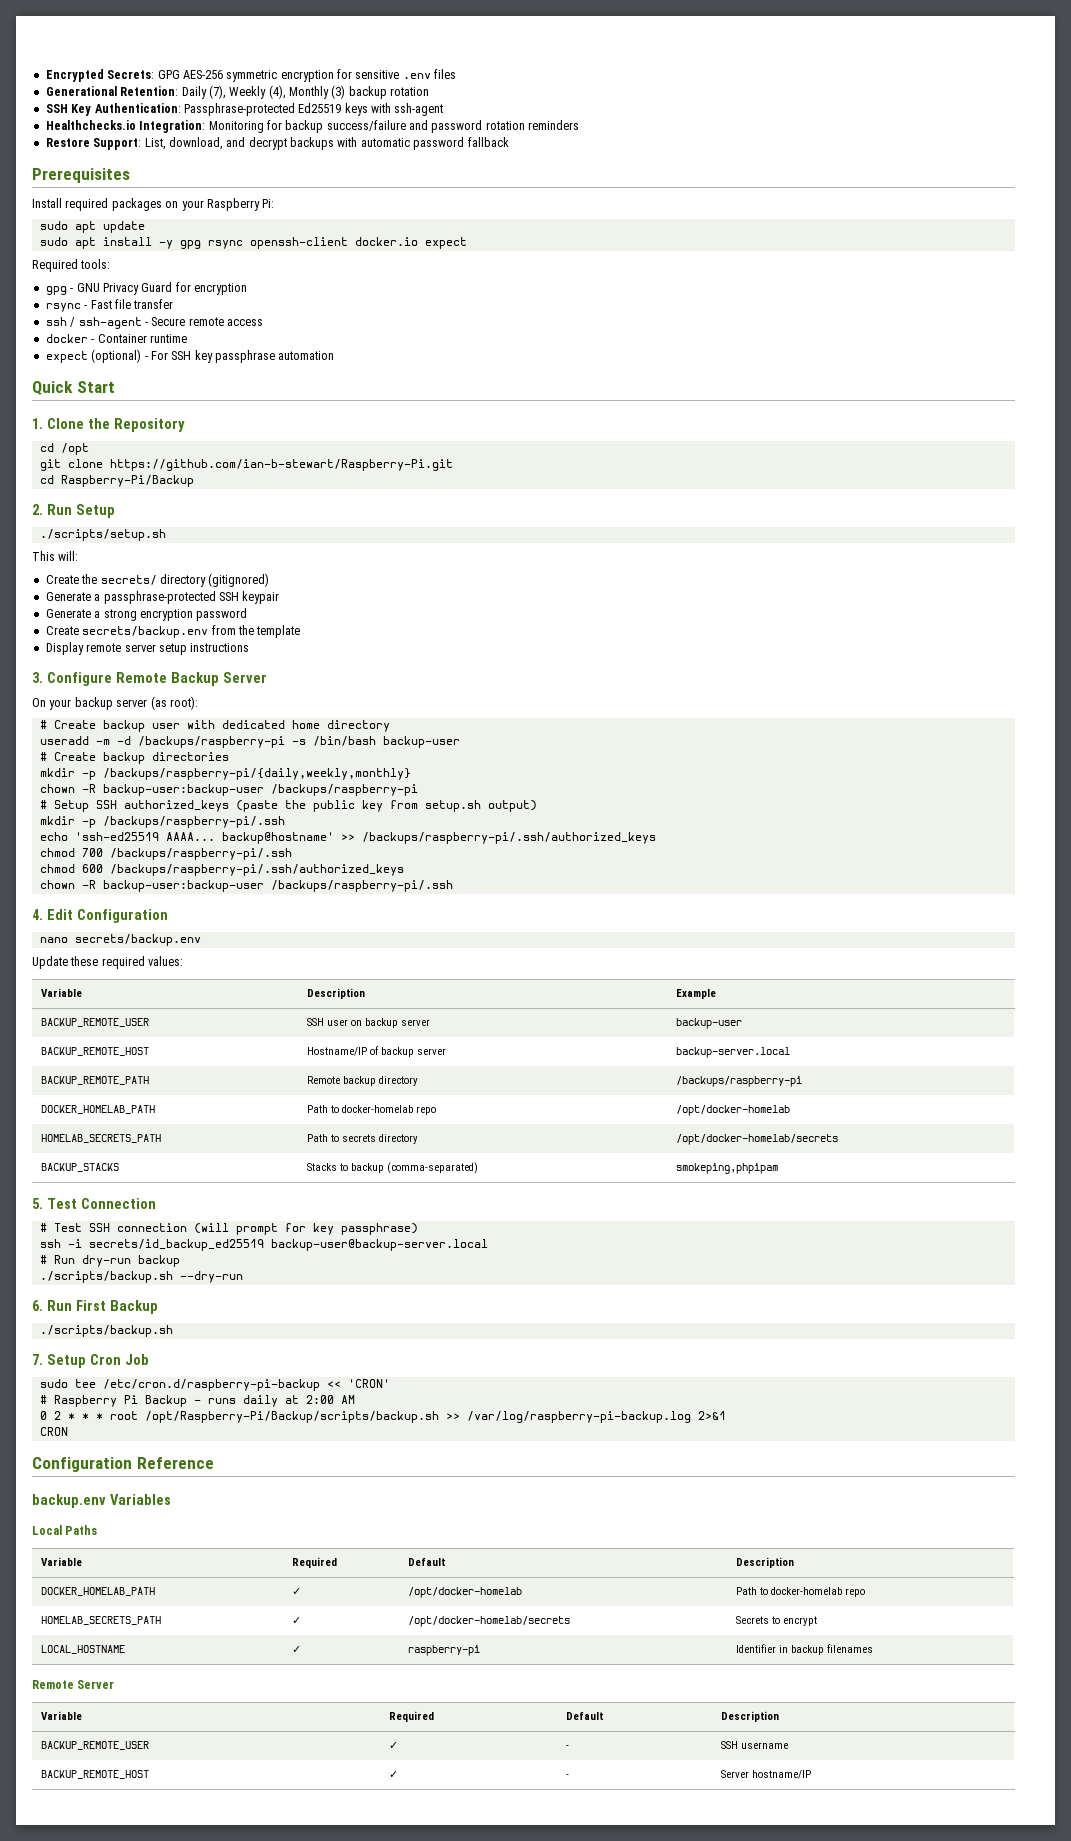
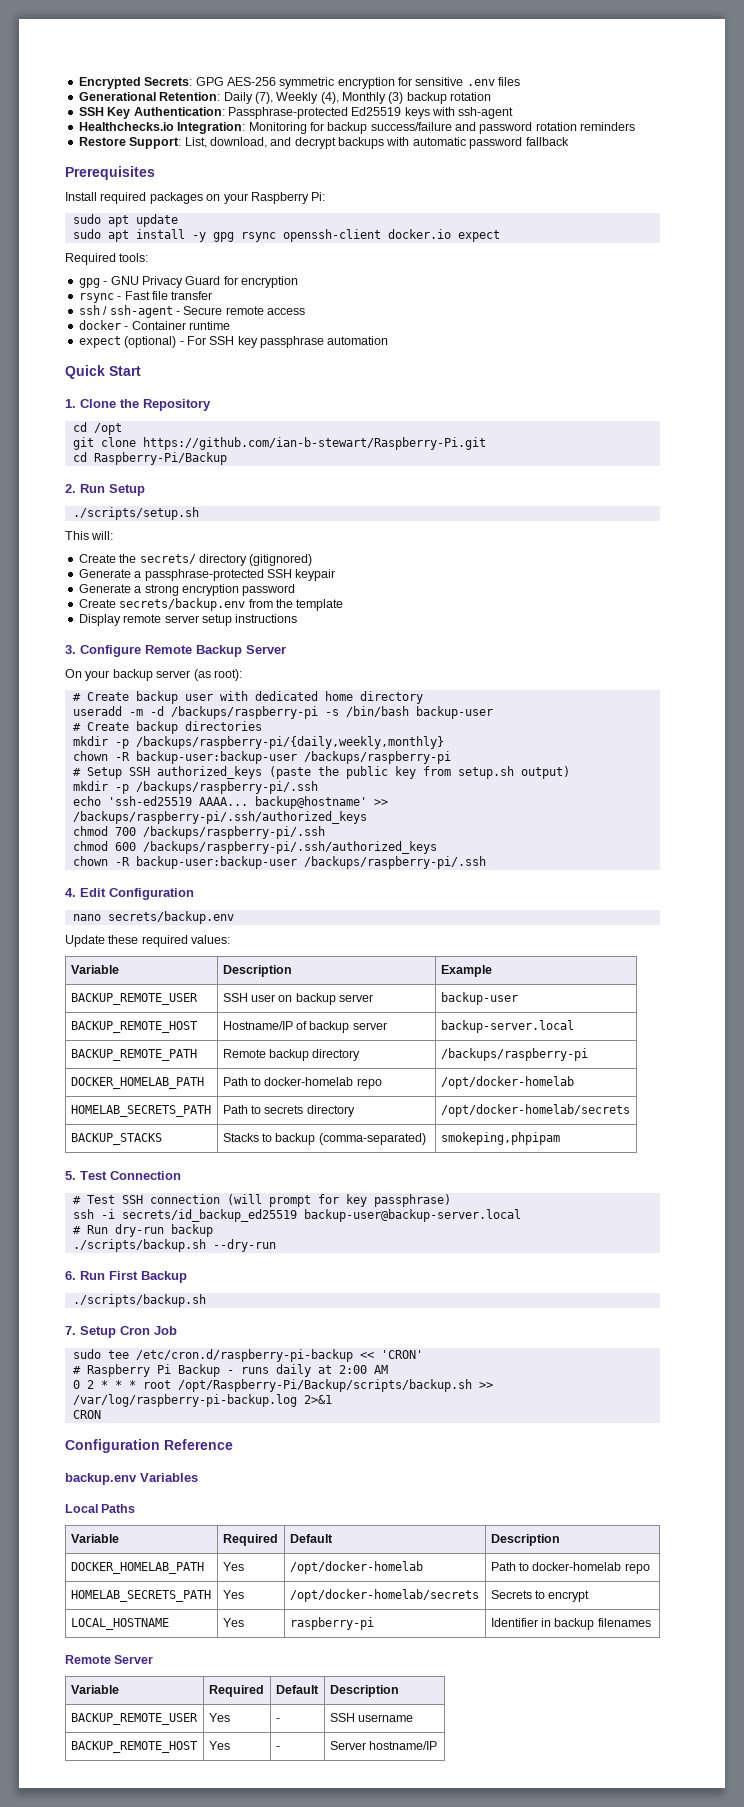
- DOCKER_HOMELAB_PATH | ✓ | /opt/docker-homelab | Path to docker-homelab repo
+ DOCKER_HOMELAB_PATH | Yes | /opt/docker-homelab | Path to docker-homelab repo
- HOMELAB_SECRETS_PATH | ✓ | /opt/docker-homelab/secrets | Secrets to encrypt
+ HOMELAB_SECRETS_PATH | Yes | /opt/docker-homelab/secrets | Secrets to encrypt
- LOCAL_HOSTNAME | ✓ | raspberry-pi | Identifier in backup filenames
+ LOCAL_HOSTNAME | Yes | raspberry-pi | Identifier in backup filenames
- BACKUP_REMOTE_USER | ✓ | - | SSH username
+ BACKUP_REMOTE_USER | Yes | - | SSH username
- BACKUP_REMOTE_HOST | ✓ | - | Server hostname/IP
+ BACKUP_REMOTE_HOST | Yes | - | Server hostname/IP

